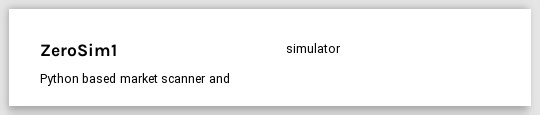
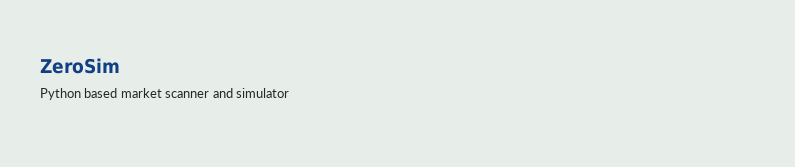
- ZeroSim1
+ ZeroSim

